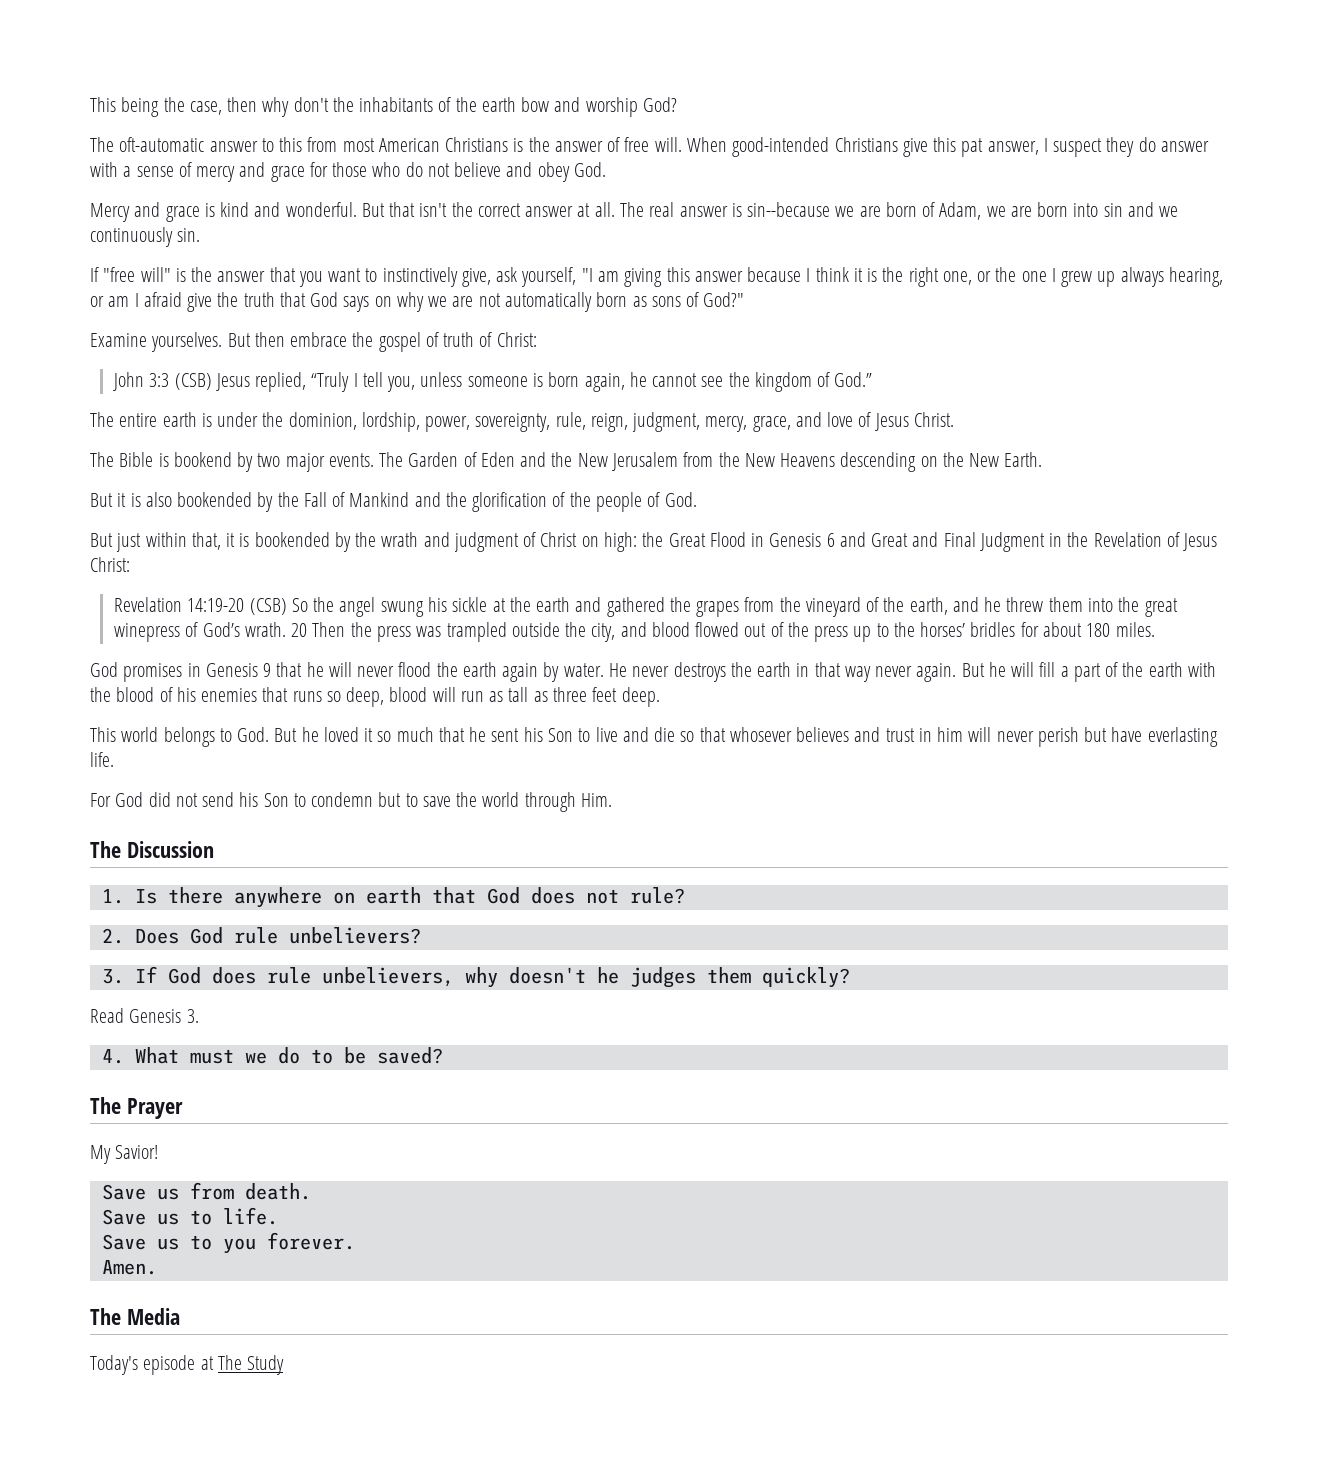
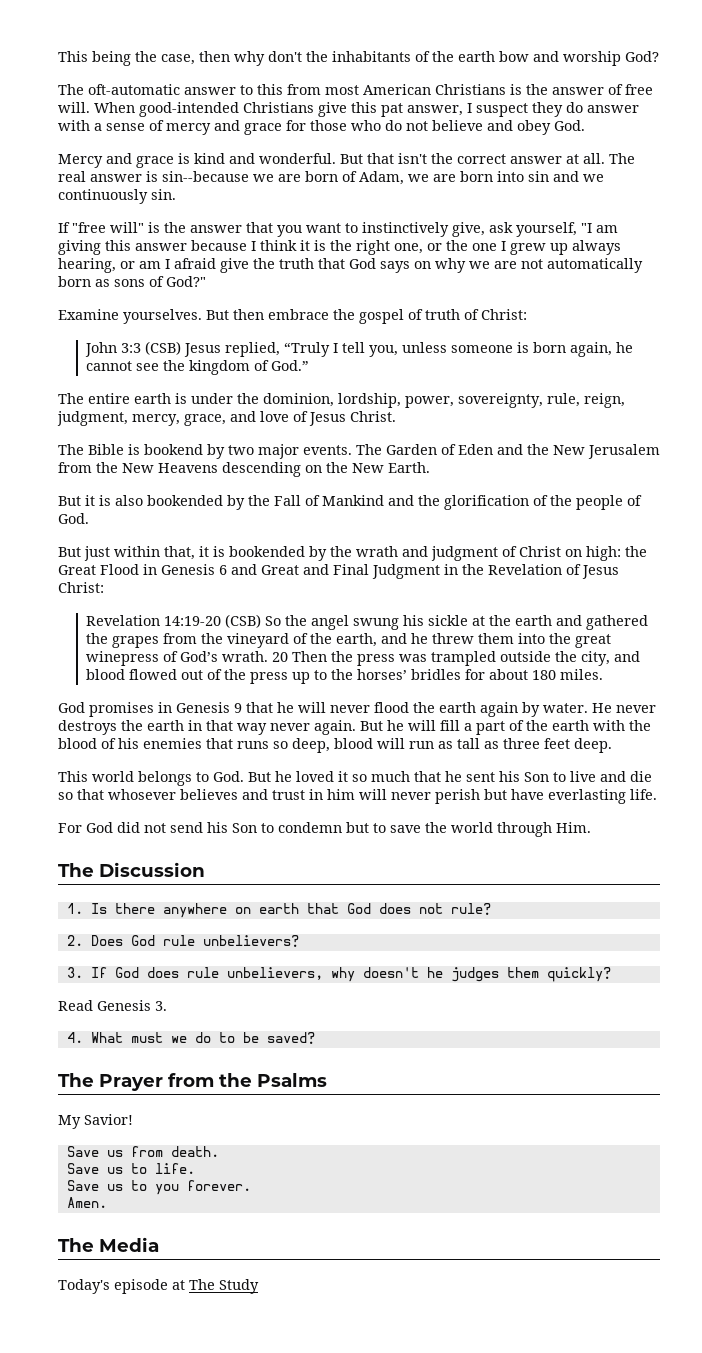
- The Prayer
+ The Prayer from the Psalms

